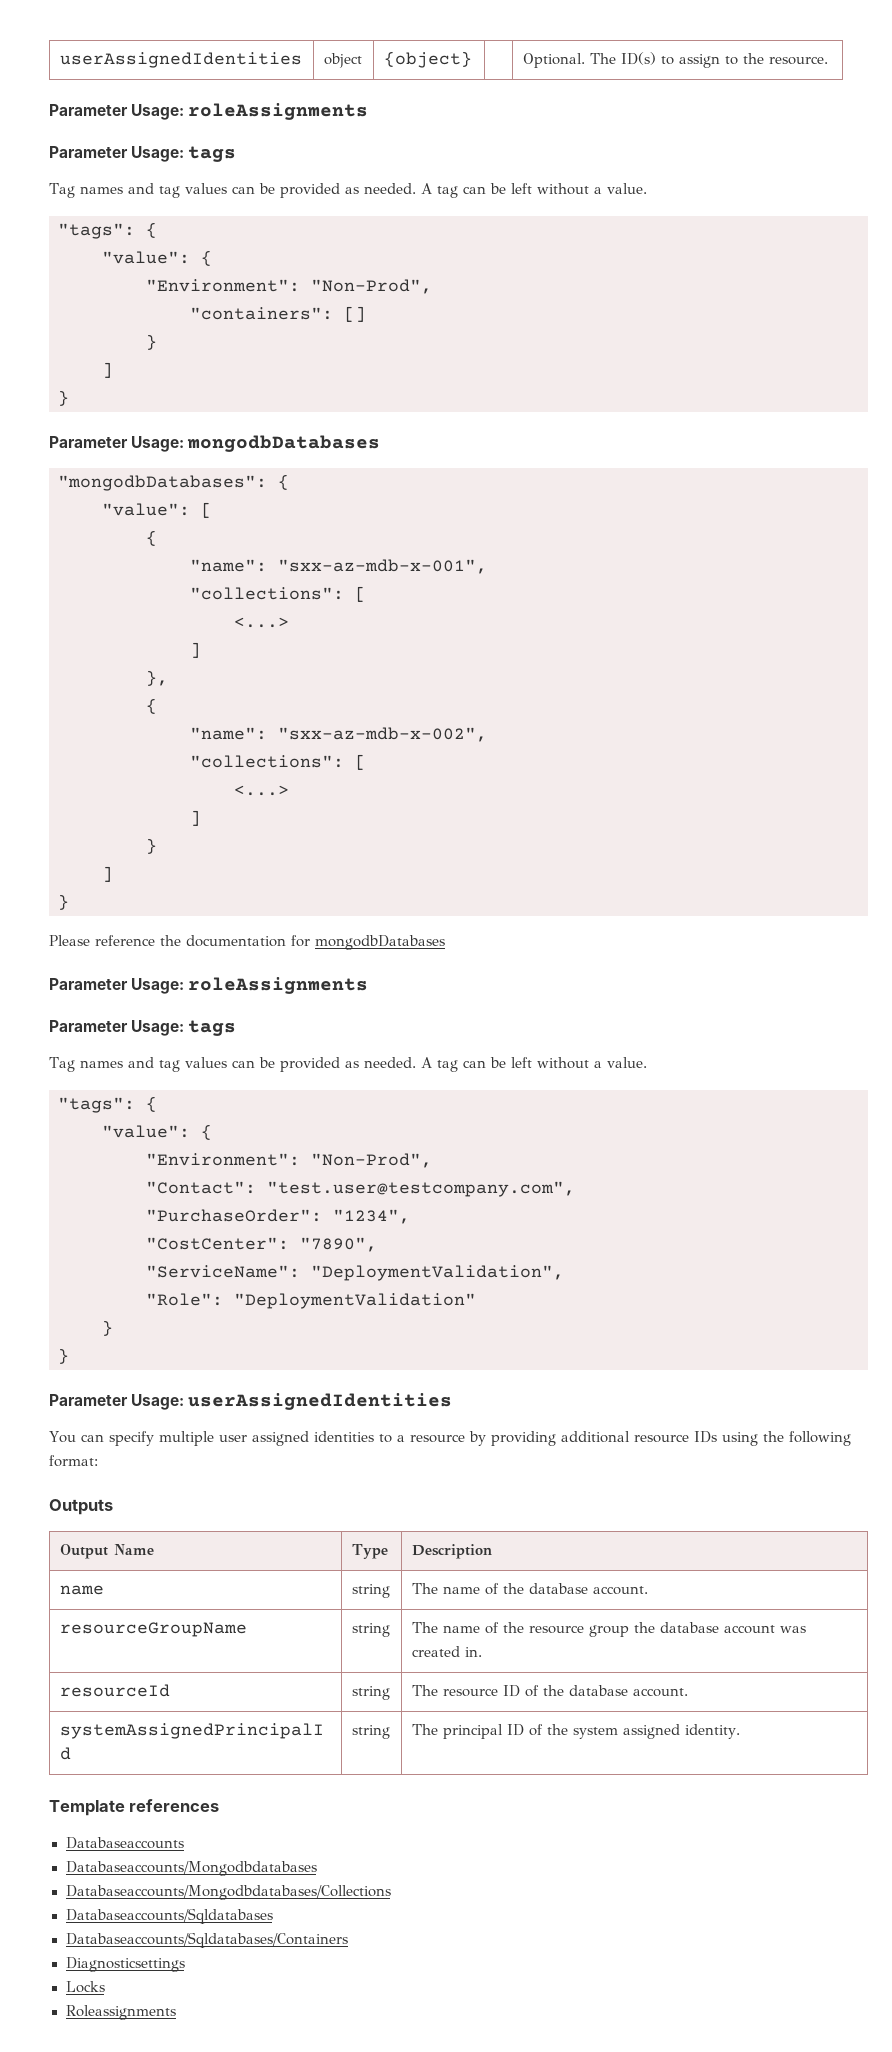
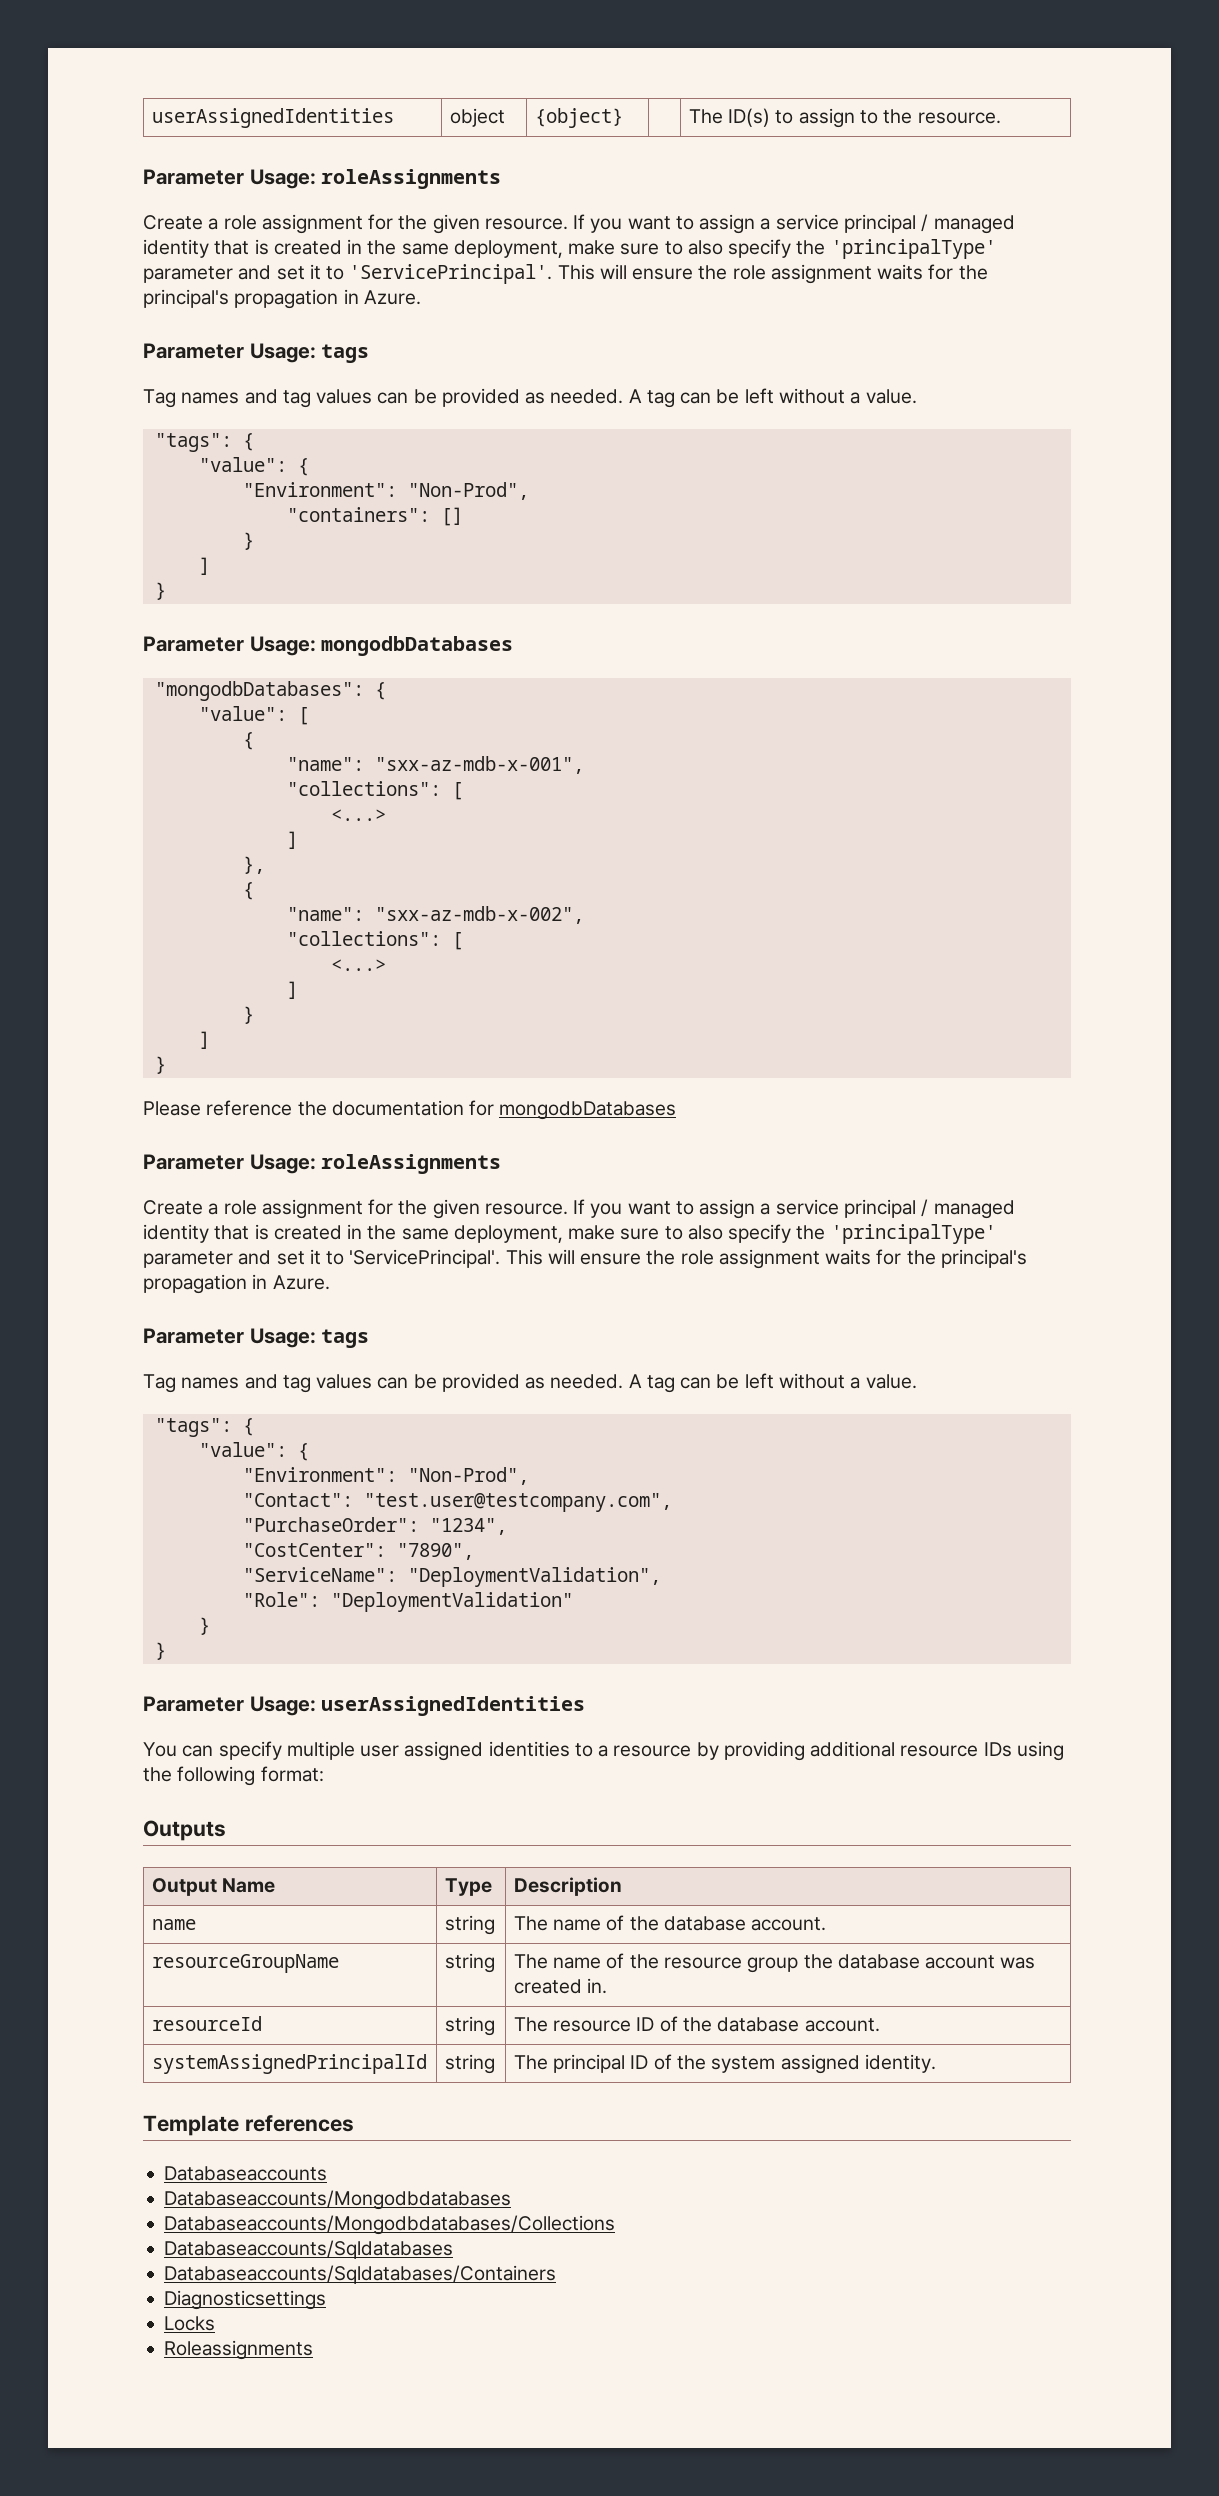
- userAssignedIdentities | object | {object} | | Optional. The ID(s) to assign to the resource.
+ userAssignedIdentities | object | {object} | | The ID(s) to assign to the resource.
  Parameter Usage: roleAssignments
+ Create a role assignment for the given resource. If you want to assign a service principal / managed identity that is created in the same deployment, make sure to also specify the 'principalType' parameter and set it to 'ServicePrincipal'. This will ensure the role assignment waits for the principal's propagation in Azure.
  Please reference the documentation for mongodbDatabases
  Parameter Usage: roleAssignments
+ Create a role assignment for the given resource. If you want to assign a service principal / managed identity that is created in the same deployment, make sure to also specify the 'principalType' parameter and set it to 'ServicePrincipal'. This will ensure the role assignment waits for the principal's propagation in Azure.

